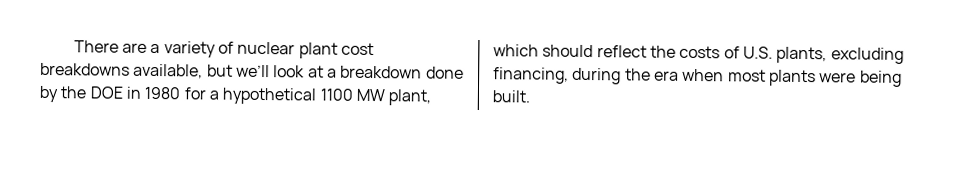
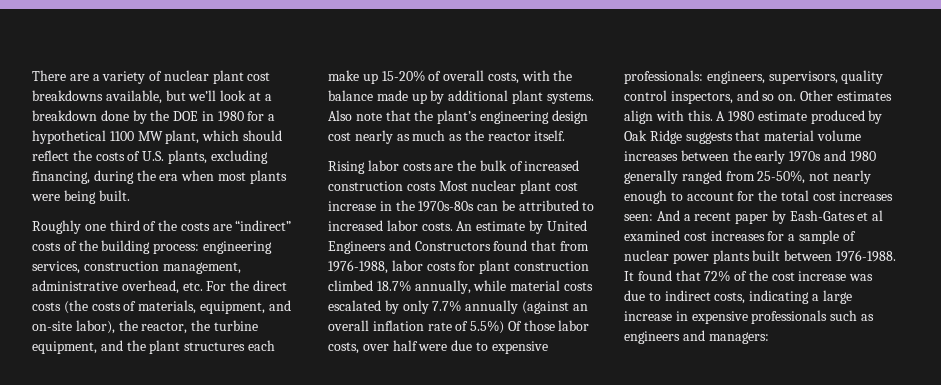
+ Roughly one third of the costs are “indirect” costs of the building process: engineering services, construction management, administrative overhead, etc. For the direct costs (the costs of materials, equipment, and on-site labor), the reactor, the turbine equipment, and the plant structures each make up 15-20% of overall costs, with the balance made up by additional plant systems. Also note that the plant’s engineering design cost nearly as much as the reactor itself.
+ Rising labor costs are the bulk of increased construction costs Most nuclear plant cost increase in the 1970s-80s can be attributed to increased labor costs. An estimate by United Engineers and Constructors found that from 1976-1988, labor costs for plant construction climbed 18.7% annually, while material costs escalated by only 7.7% annually (against an overall inflation rate of 5.5%) Of those labor costs, over half were due to expensive professionals: engineers, supervisors, quality control inspectors, and so on. Other estimates align with this. A 1980 estimate produced by Oak Ridge suggests that material volume increases between the early 1970s and 1980 generally ranged from 25-50%, not nearly enough to account for the total cost increases seen: And a recent paper by Eash-Gates et al examined cost increases for a sample of nuclear power plants built between 1976-1988. It found that 72% of the cost increase was due to indirect costs, indicating a large increase in expensive professionals such as engineers and managers:

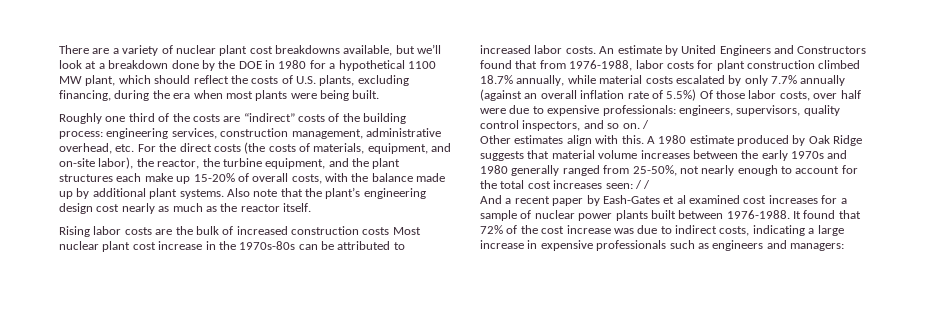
- An estimate by United Engineers and Constructors found that from 1976-1988, labor costs for plant construction climbed 18.7% annually, while material costs escalated by only 7.7% annually (against an overall inflation rate of 5.5%) Of those labor costs, over half were due to expensive professionals: engineers, supervisors, quality control inspectors, and so on. Other estimates align with this.
+ An estimate by United Engineers and Constructors found that from 1976-1988, labor costs for plant construction climbed 18.7% annually, while material costs escalated by only 7.7% annually (against an overall inflation rate of 5.5%) Of those labor costs, over half were due to expensive professionals: engineers, supervisors, quality control inspectors, and so on. /
+ Other estimates align with this.
- A 1980 estimate produced by Oak Ridge suggests that material volume increases between the early 1970s and 1980 generally ranged from 25-50%, not nearly enough to account for the total cost increases seen: And a recent paper by Eash-Gates et al examined cost increases for a sample of nuclear power plants built between 1976-1988.
+ A 1980 estimate produced by Oak Ridge suggests that material volume increases between the early 1970s and 1980 generally ranged from 25-50%, not nearly enough to account for the total cost increases seen: / /
+ And a recent paper by Eash-Gates et al examined cost increases for a sample of nuclear power plants built between 1976-1988.

